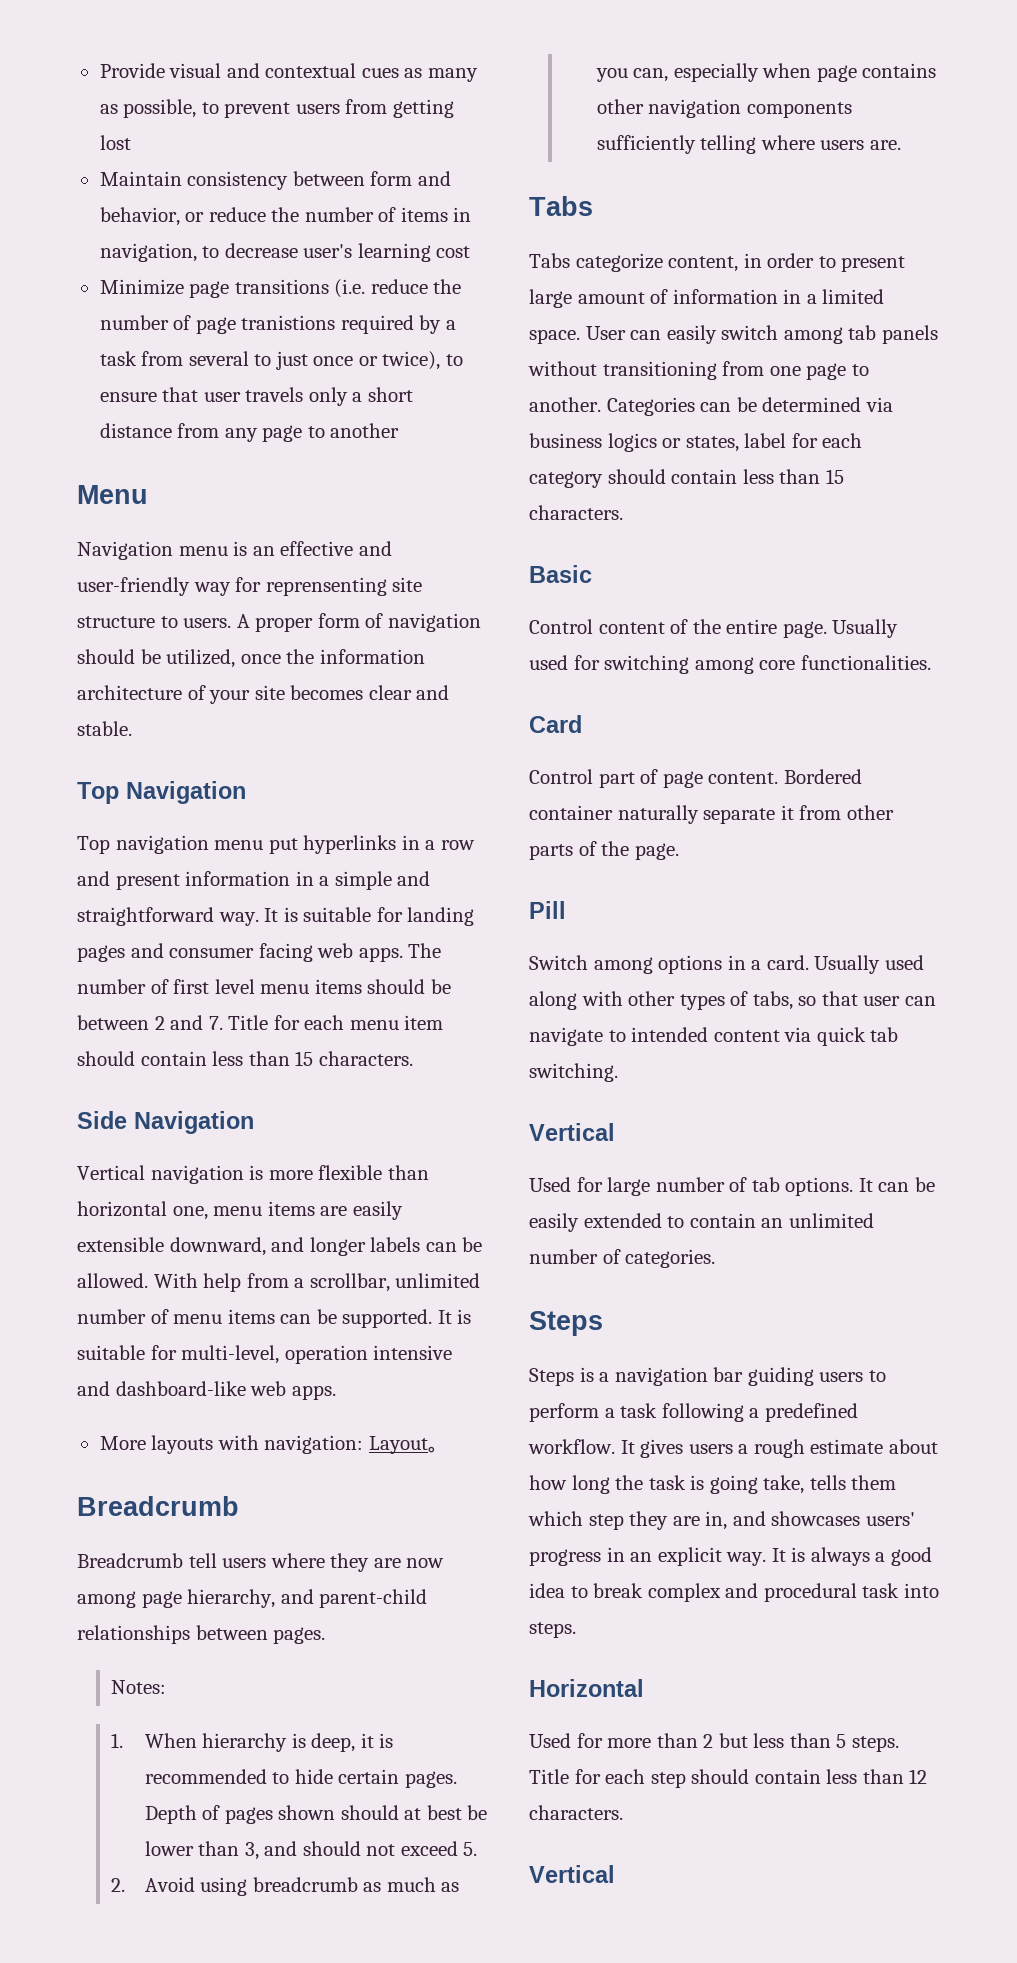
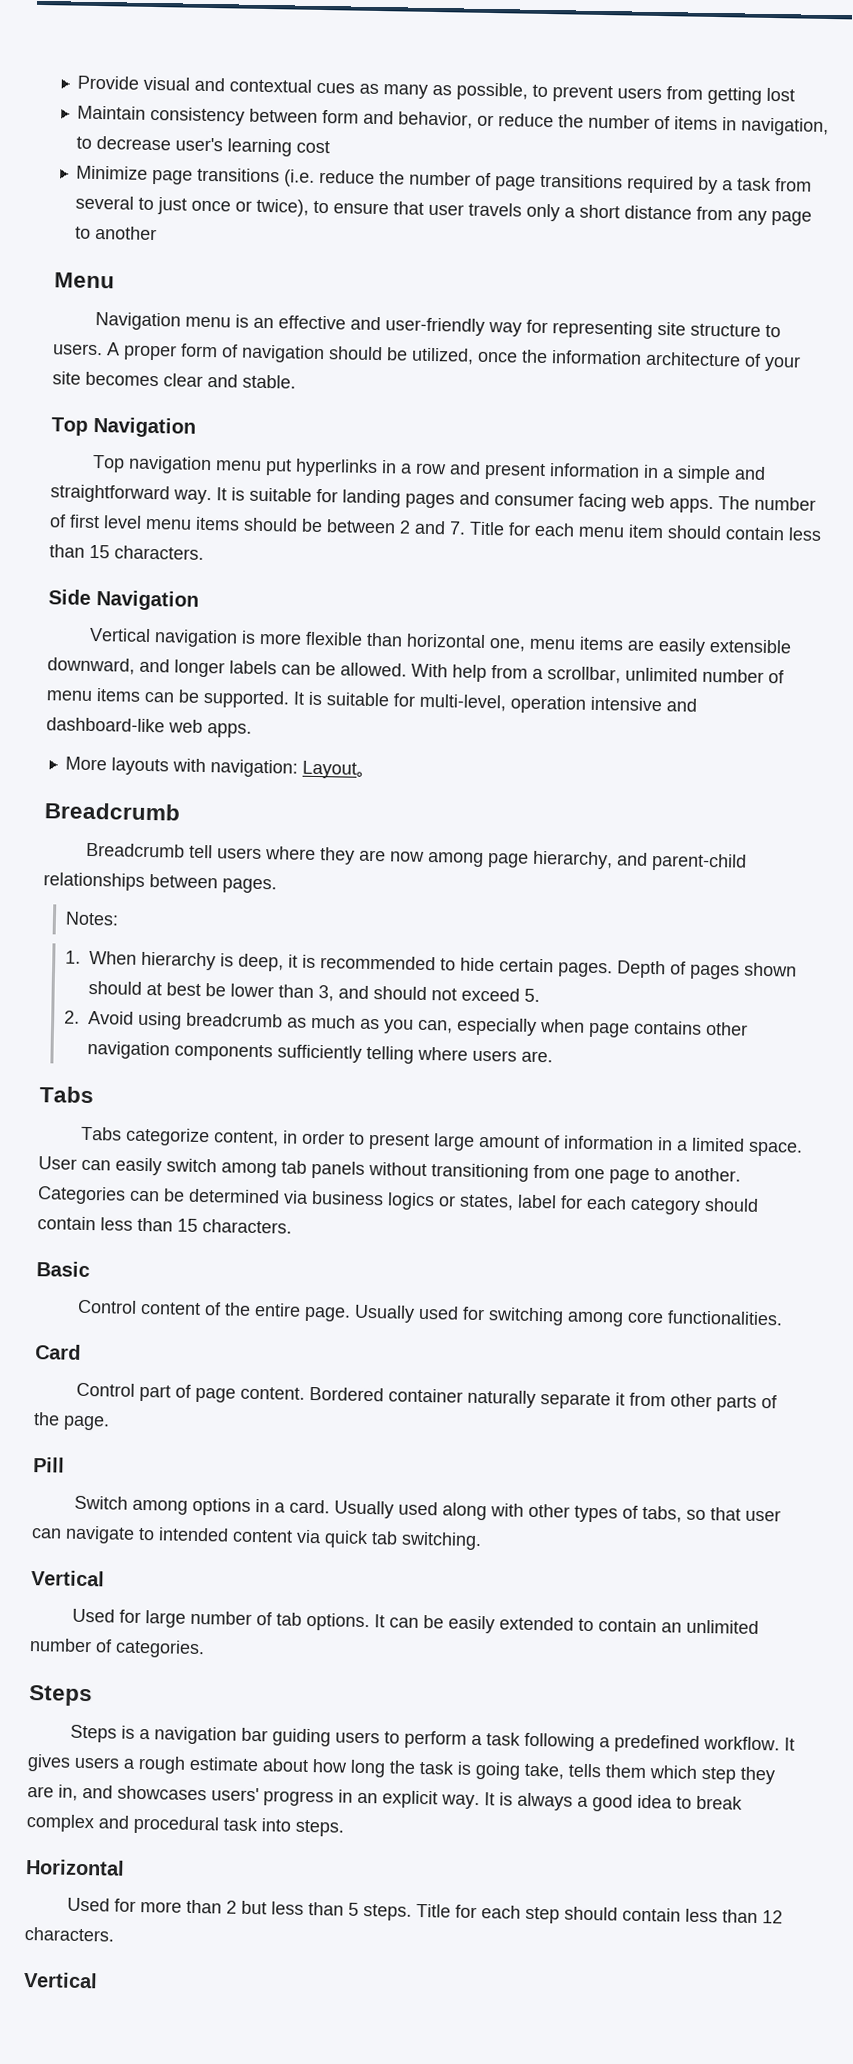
- Minimize page transitions (i.e. reduce the number of page tranistions required by a task from several to just once or twice), to ensure that user travels only a short distance from any page to another
+ Minimize page transitions (i.e. reduce the number of page transitions required by a task from several to just once or twice), to ensure that user travels only a short distance from any page to another
- Navigation menu is an effective and user-friendly way for reprensenting site structure to users.
+ Navigation menu is an effective and user-friendly way for representing site structure to users.

